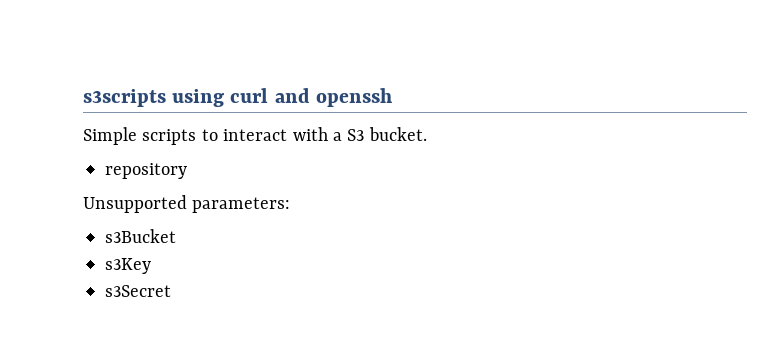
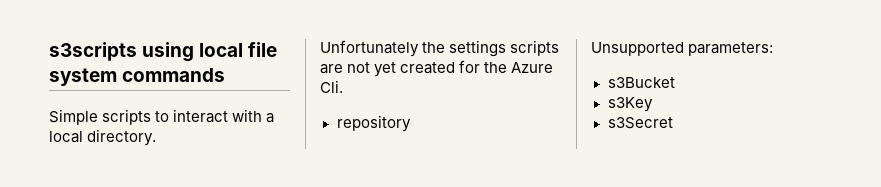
- s3scripts using curl and openssh
+ s3scripts using local file system commands
- Simple scripts to interact with a S3 bucket.
+ Simple scripts to interact with a local directory.
+ Unfortunately the settings scripts are not yet created for the Azure Cli.

